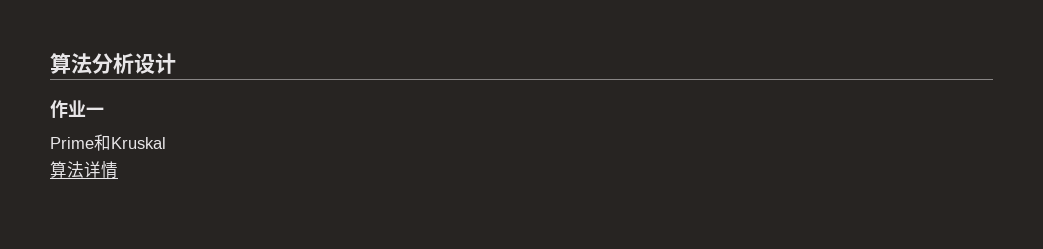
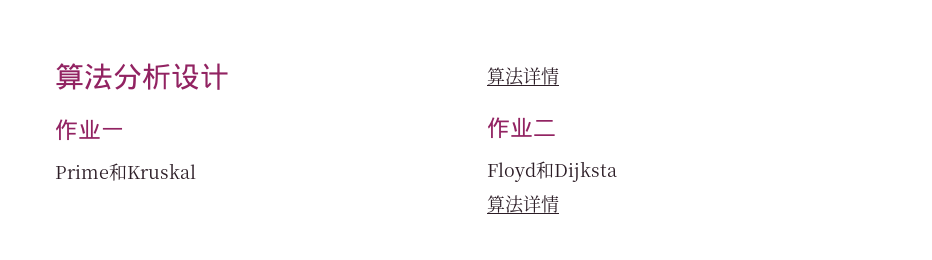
+ 作业二
+ Floyd和Dijksta
+ 算法详情

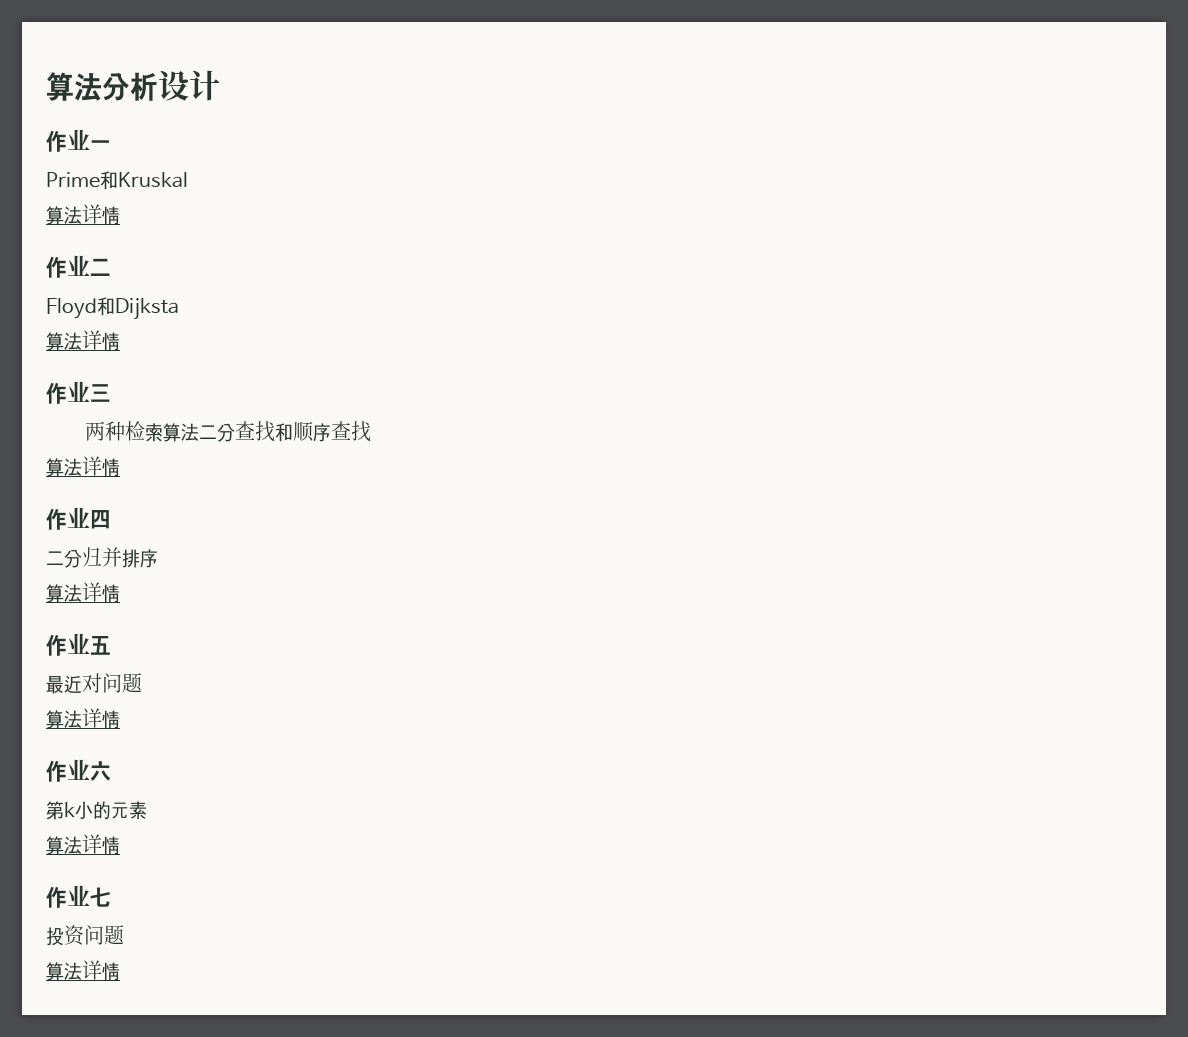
+ 作业三
+ 两种检索算法二分查找和顺序查找
+ 算法详情
+ 作业四
+ 二分归并排序
+ 算法详情
+ 作业五
+ 最近对问题
+ 算法详情
+ 作业六
+ 第k小的元素
+ 算法详情
+ 作业七
+ 投资问题
+ 算法详情

